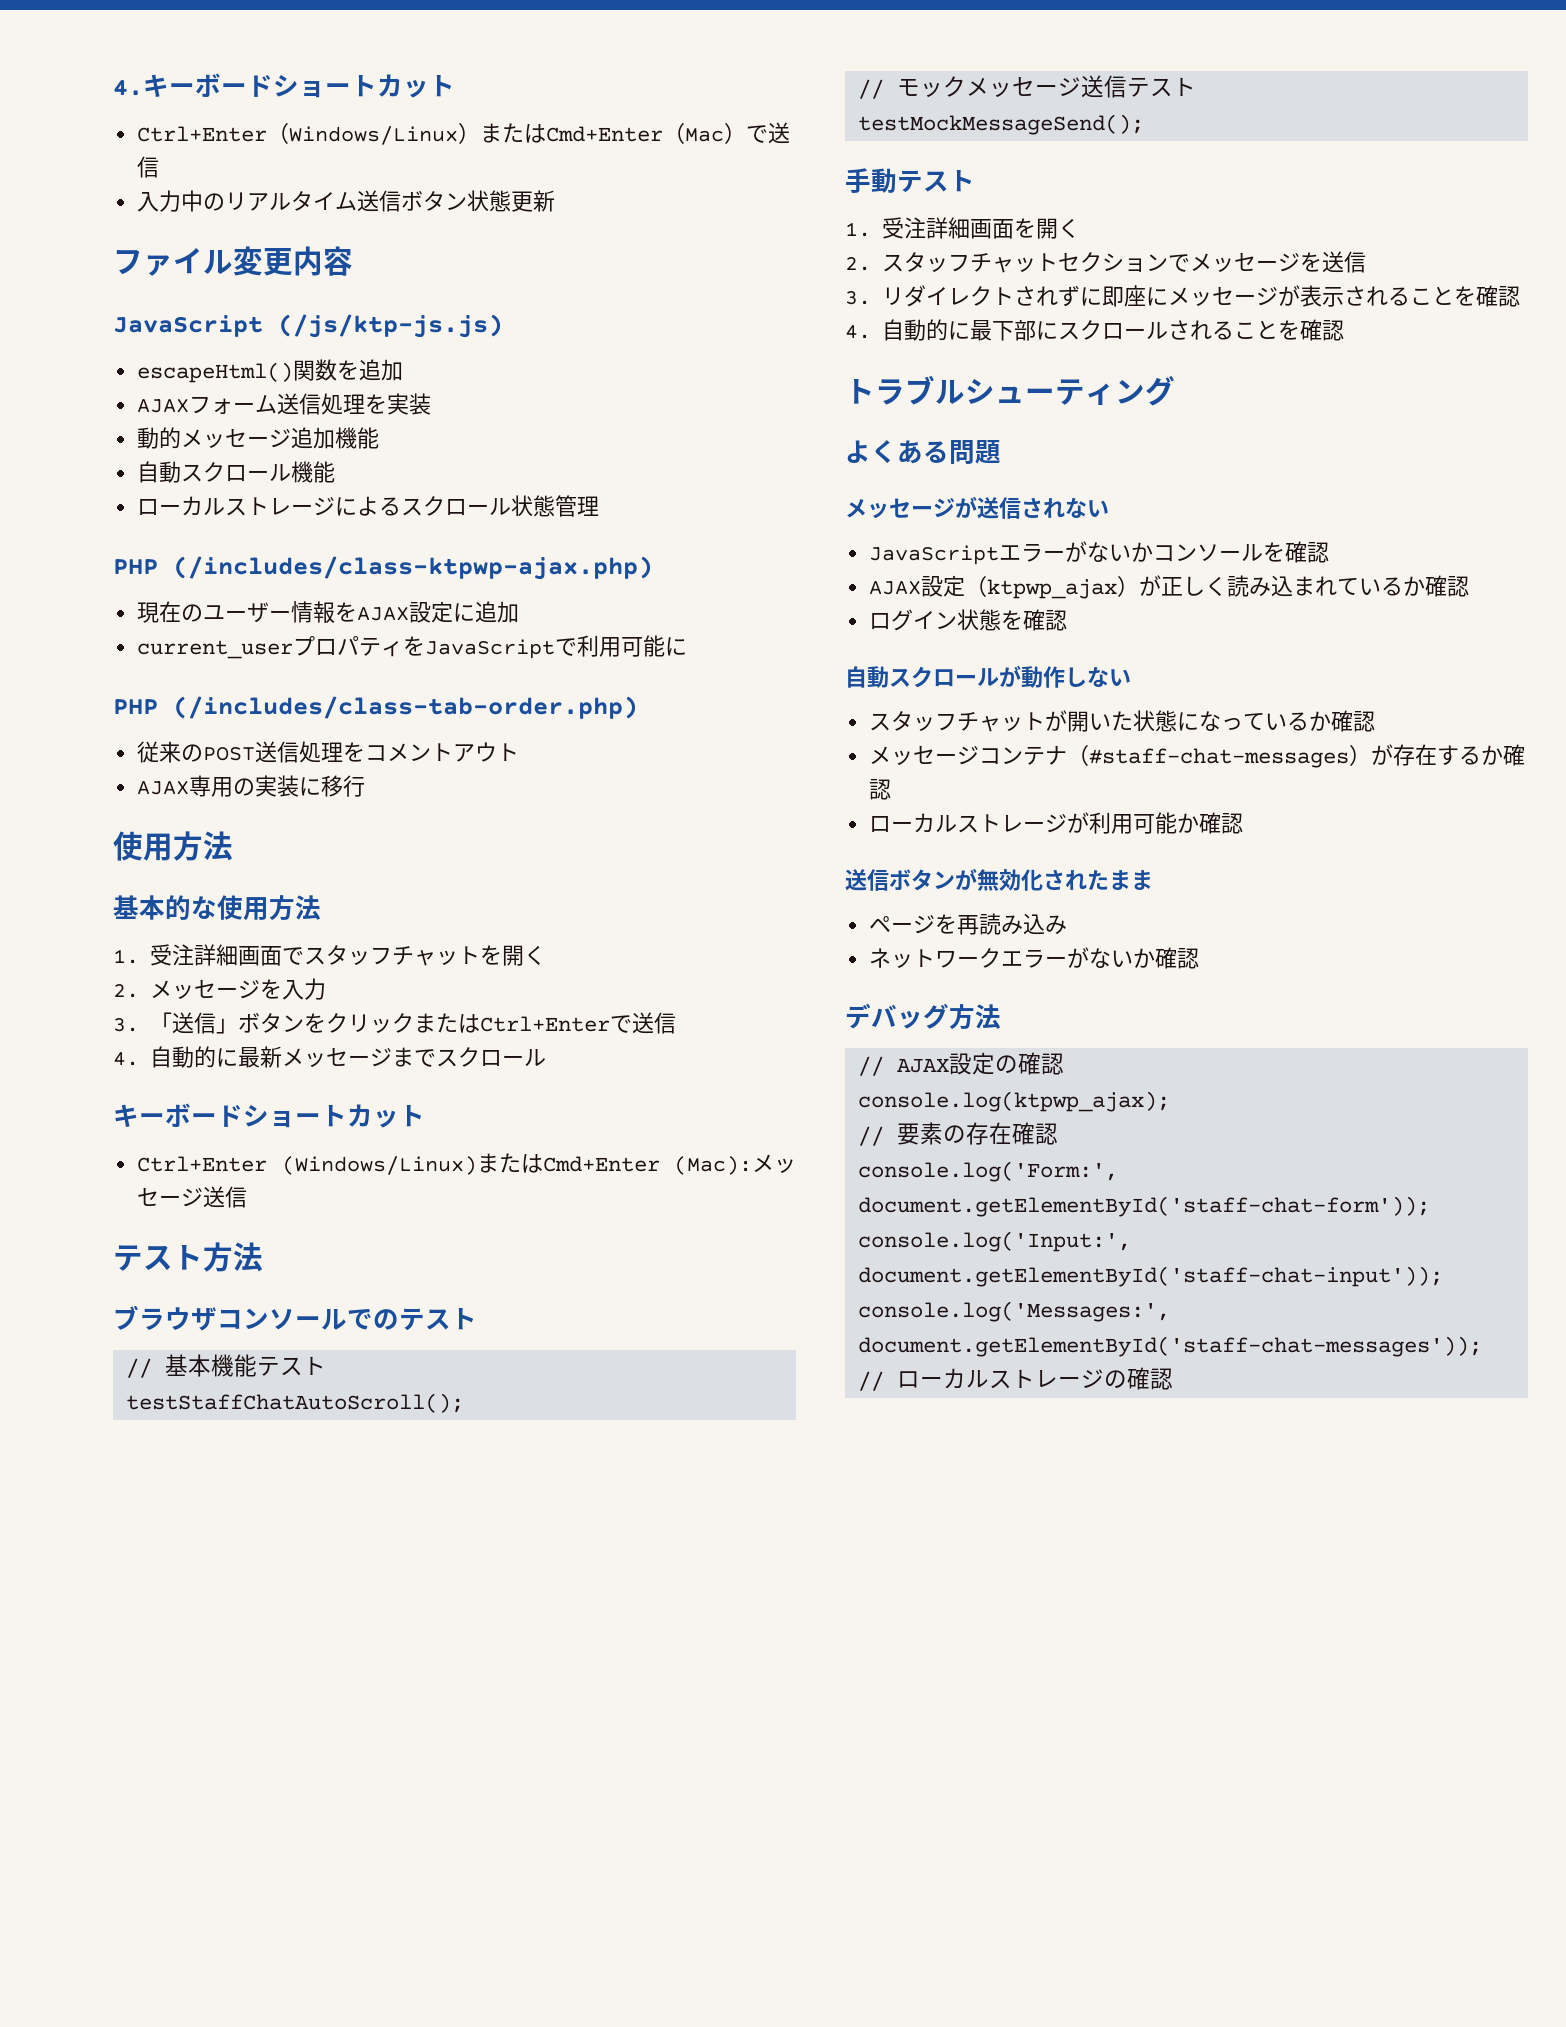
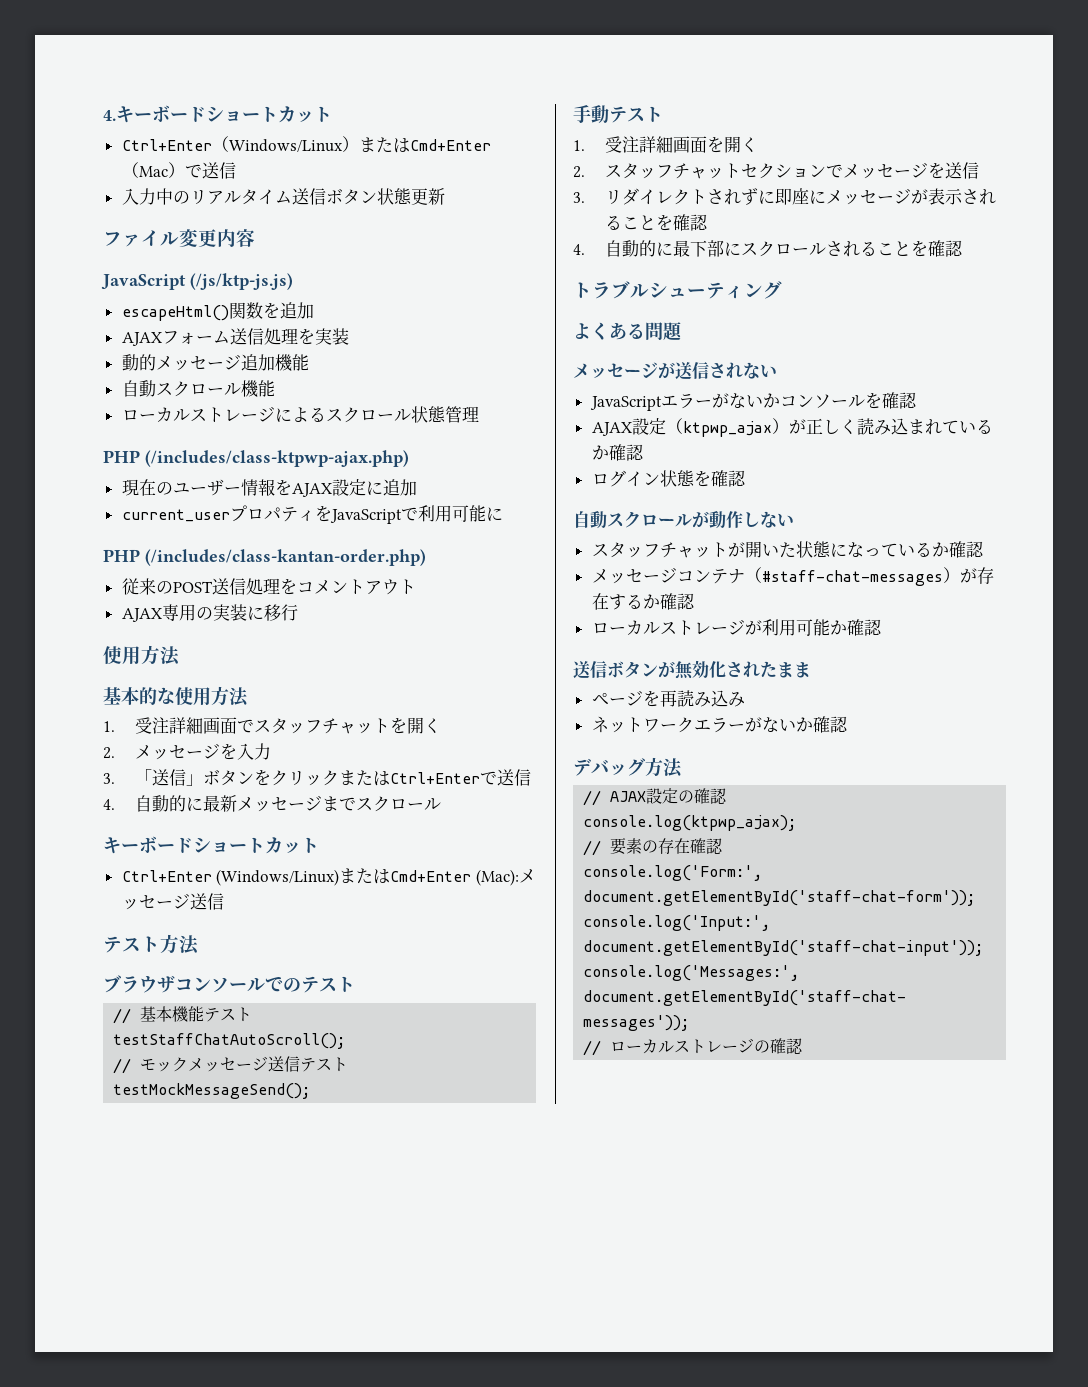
- PHP (/includes/class-tab-order.php)
+ PHP (/includes/class-kantan-order.php)

